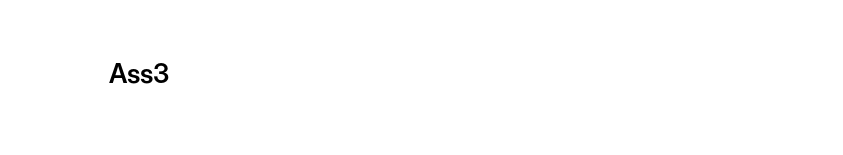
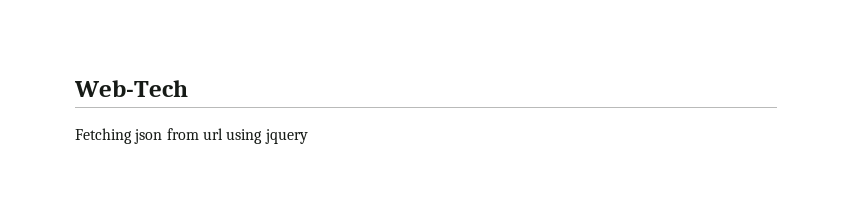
- Ass3
+ Web-Tech
+ Fetching json from url using jquery

